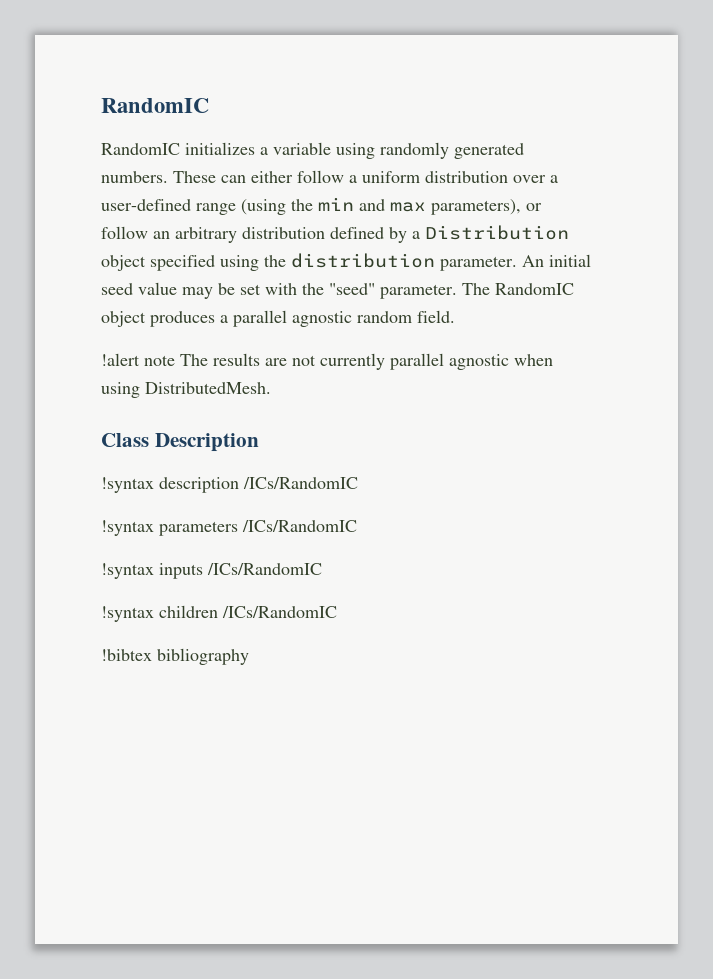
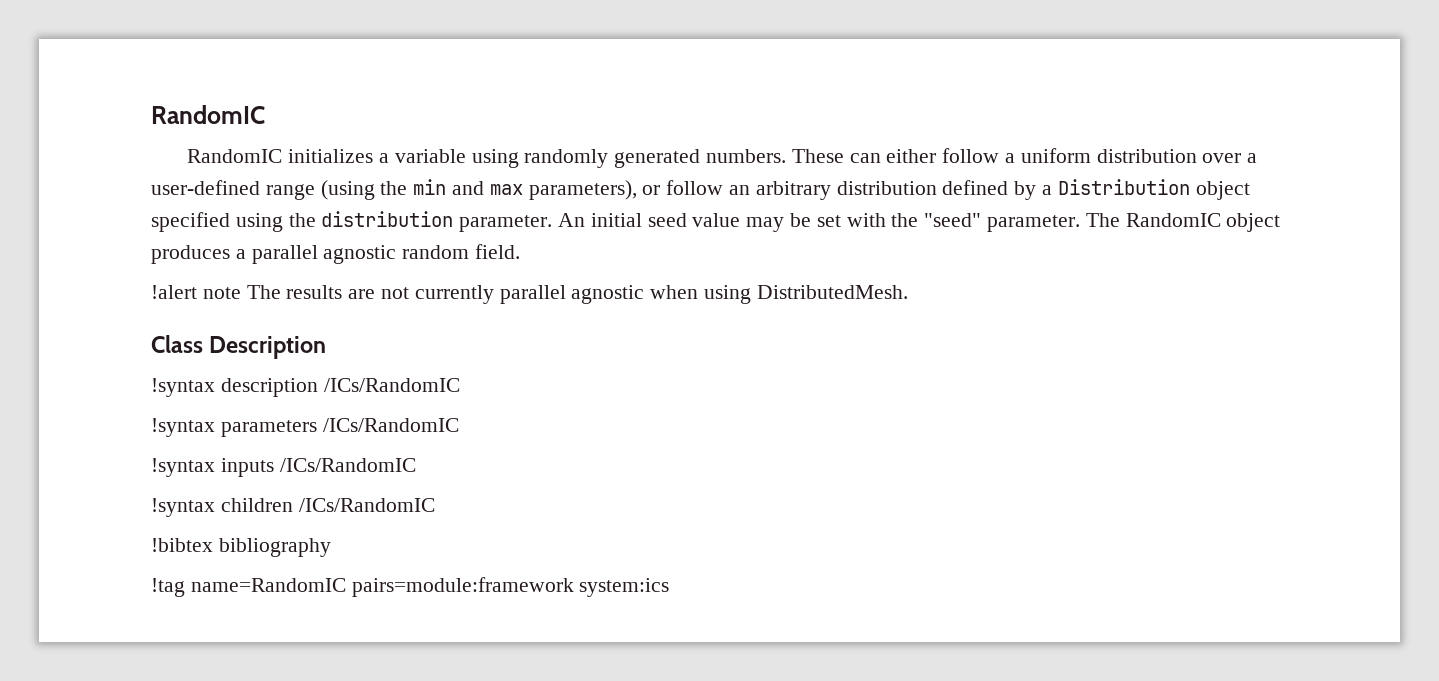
+ !tag name=RandomIC pairs=module:framework system:ics

